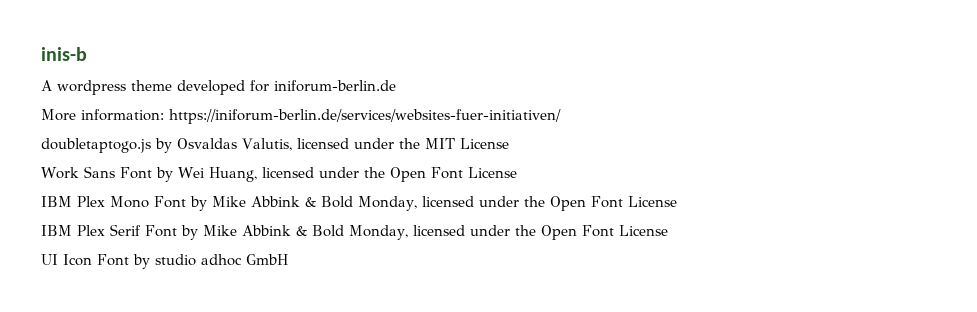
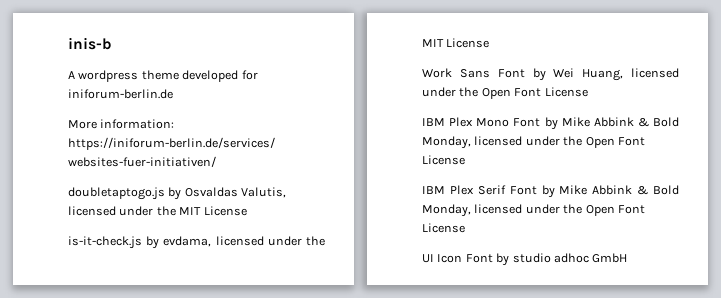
+ is-it-check.js by evdama, licensed under the MIT License

